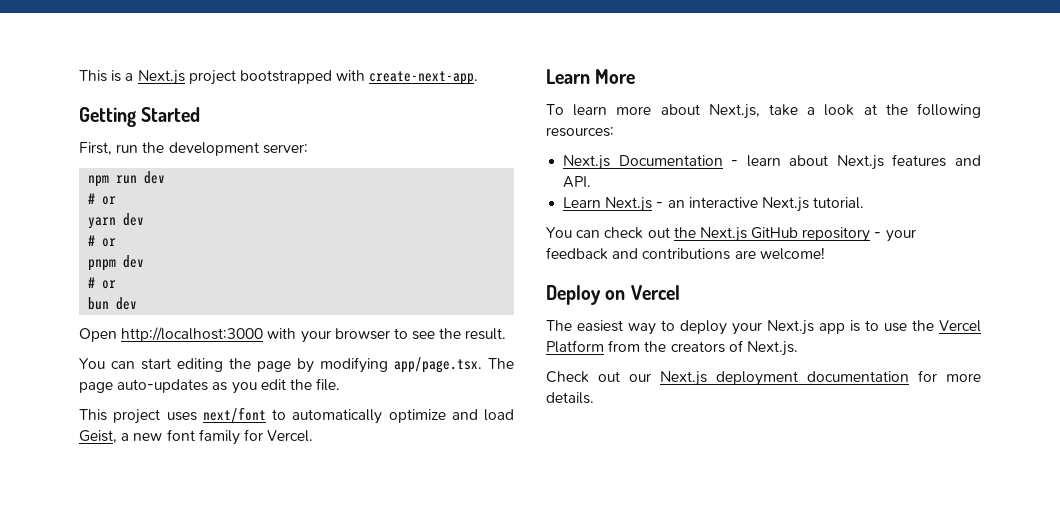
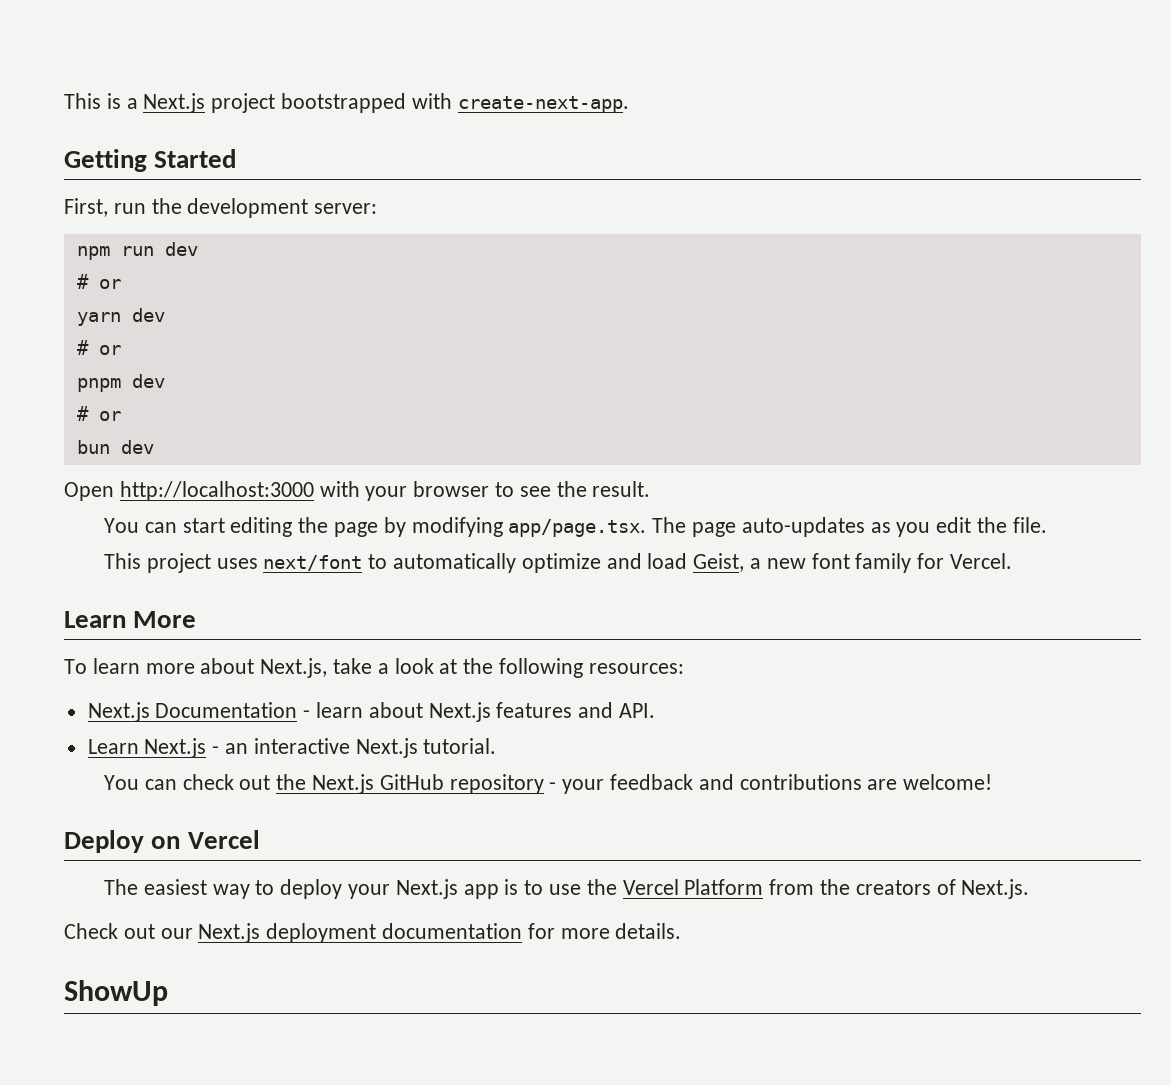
+ ShowUp

